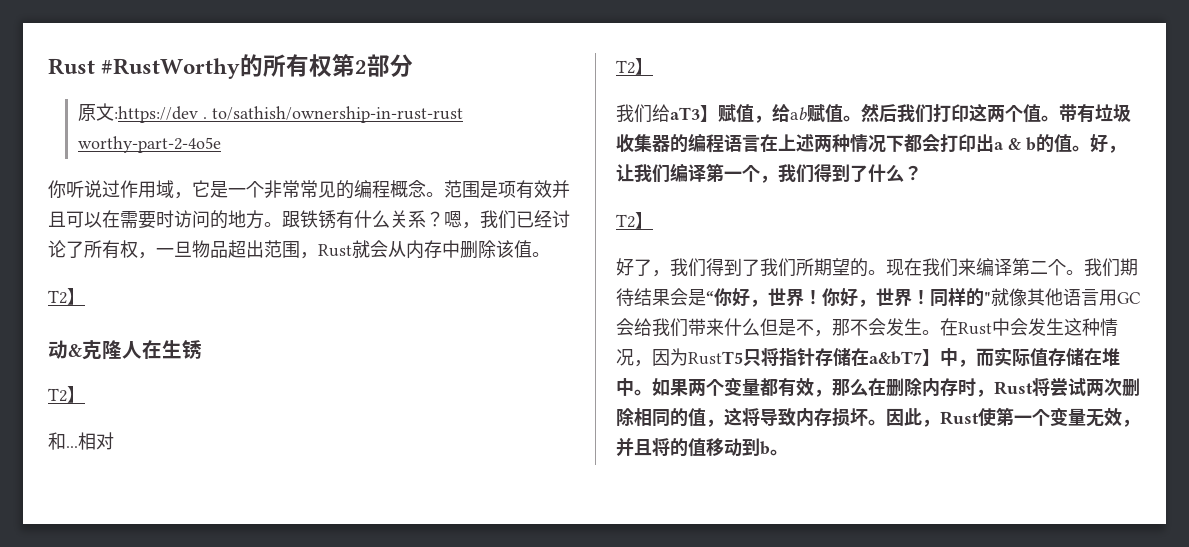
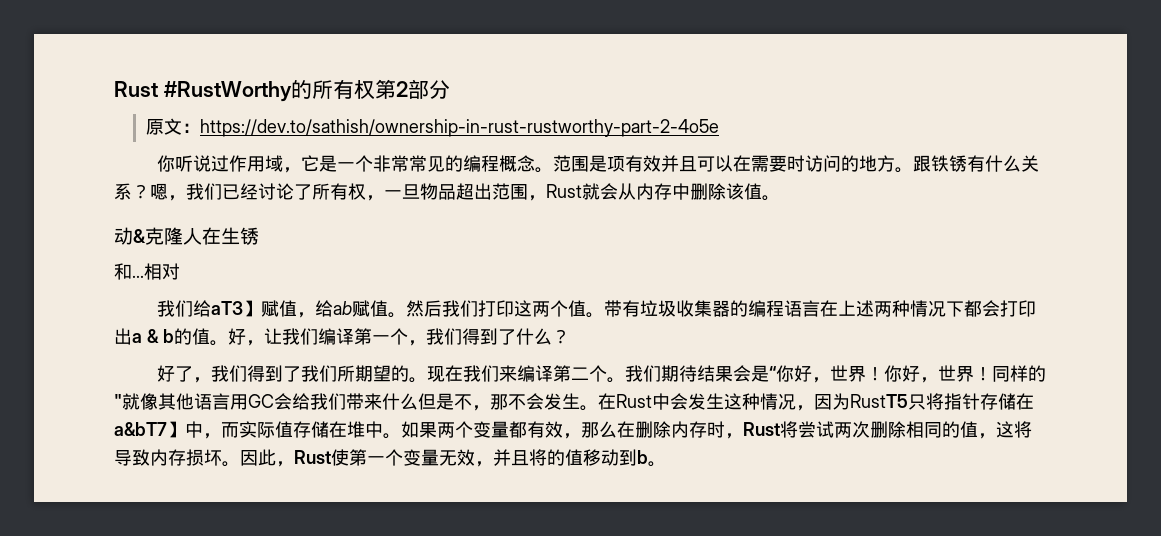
- 原文:https://dev . to/sathish/ownership-in-rust-rust worthy-part-2-4o5e
+ 原文：https://dev.to/sathish/ownership-in-rust-rustworthy-part-2-4o5e
  嗯，我们已经讨论了所有权，一旦物品超出范围，Rust就会从内存中删除该值。
- T2】
  动&克隆人在生锈
- T2】
  相对
- T2】
  好，让我们编译第一个，我们得到了什么？
- T2】

